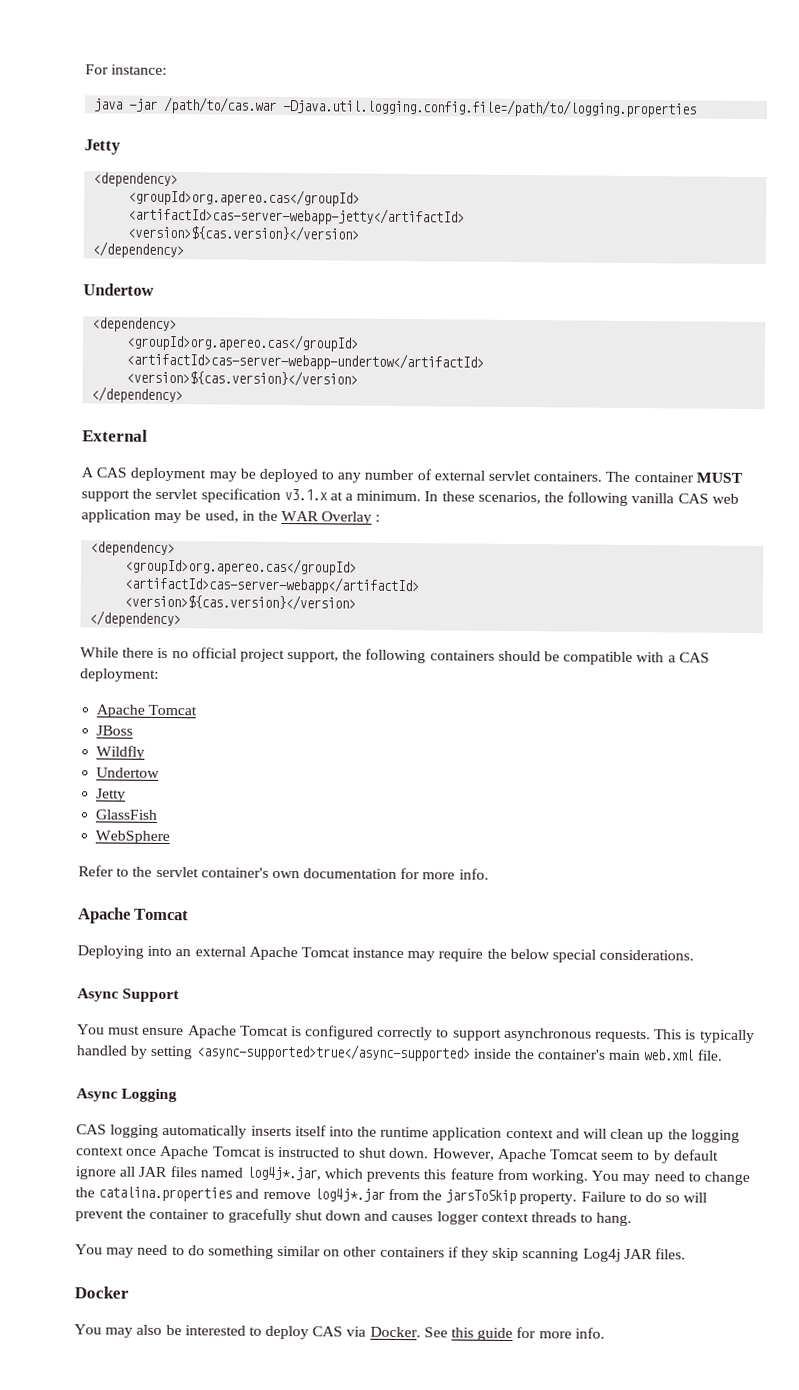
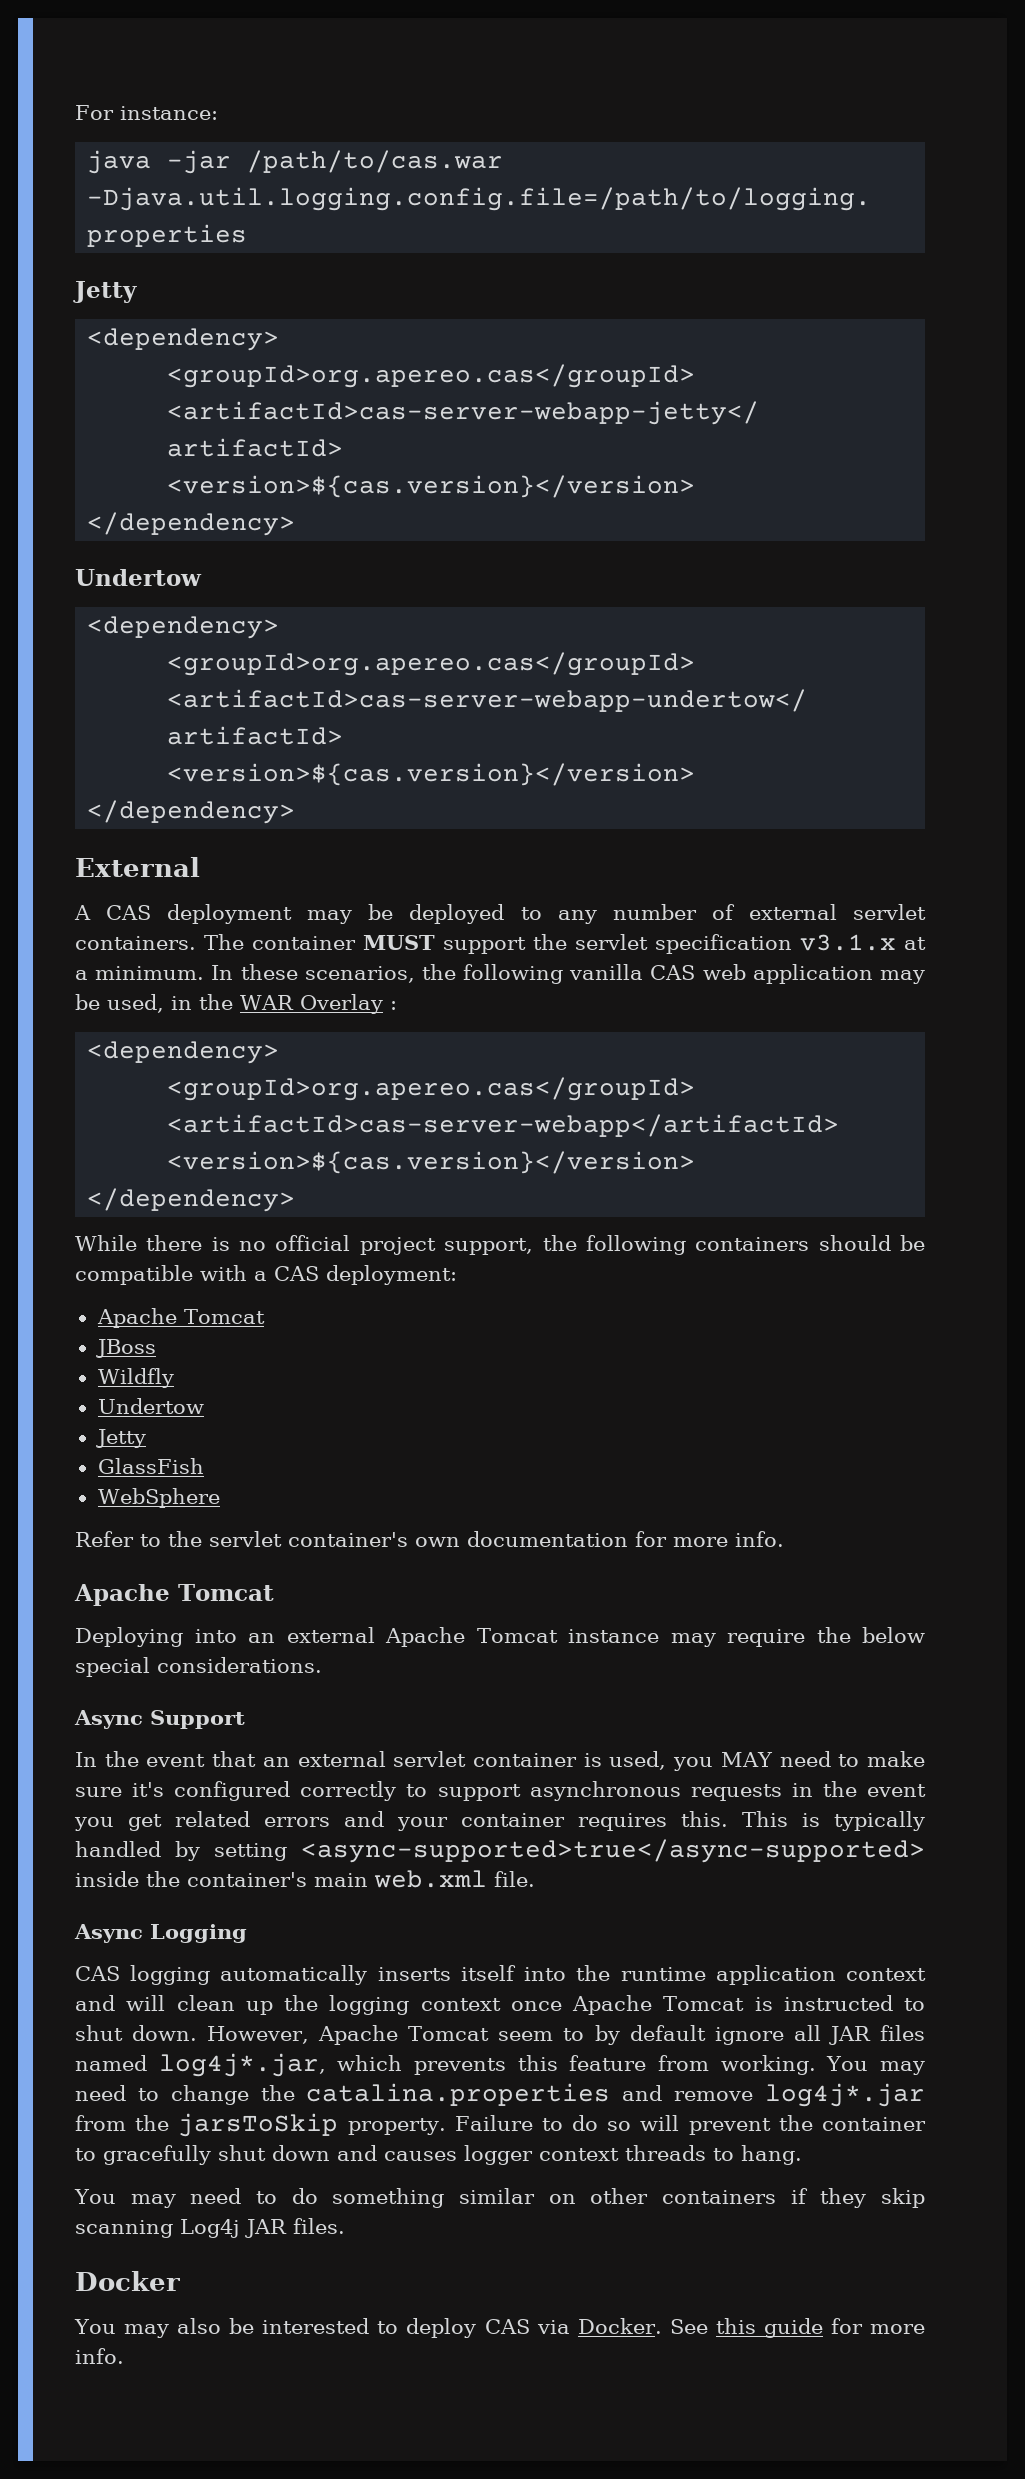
- You must ensure Apache Tomcat is configured correctly to support asynchronous requests.
+ In the event that an external servlet container is used, you MAY need to make sure it's configured correctly to support asynchronous requests in the event you get related errors and your container requires this.

